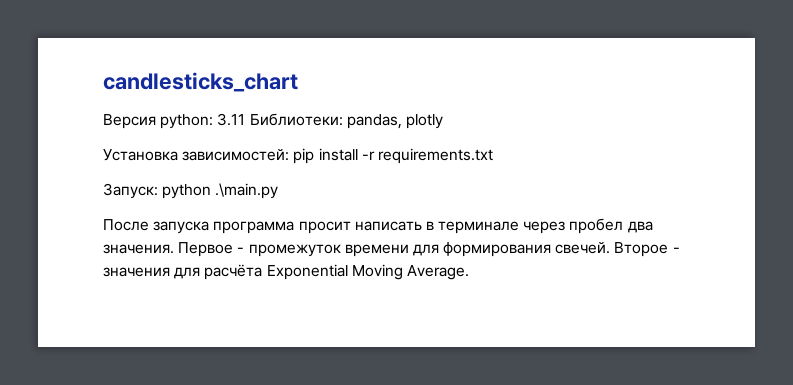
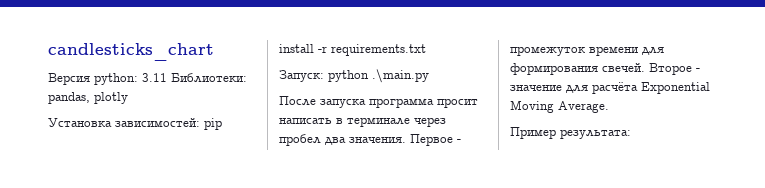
- Второе - значения для расчёта Exponential Moving Average.
+ Второе - значение для расчёта Exponential Moving Average.
+ Пример результата:

